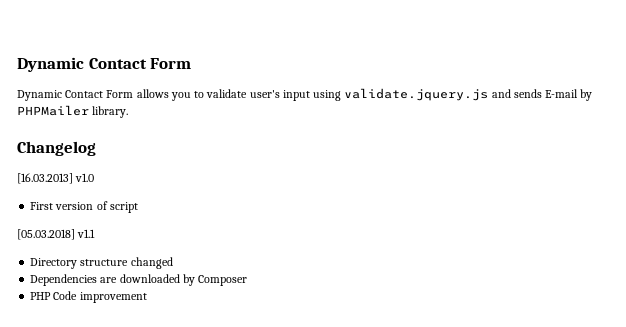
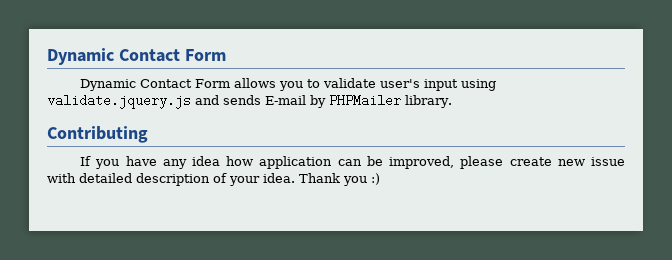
- Changelog
- [16.03.2013] v1.0
- First version of script
- [05.03.2018] v1.1
- Directory structure changed
- Dependencies are downloaded by Composer
- PHP Code improvement
+ Contributing
+ If you have any idea how application can be improved, please create new issue with detailed description of your idea. Thank you :)

